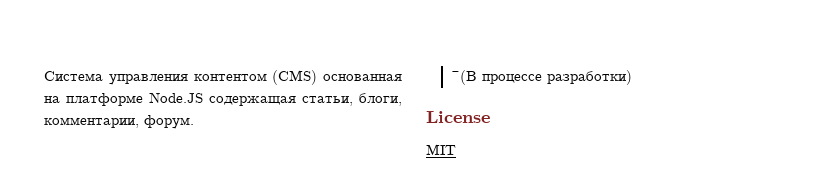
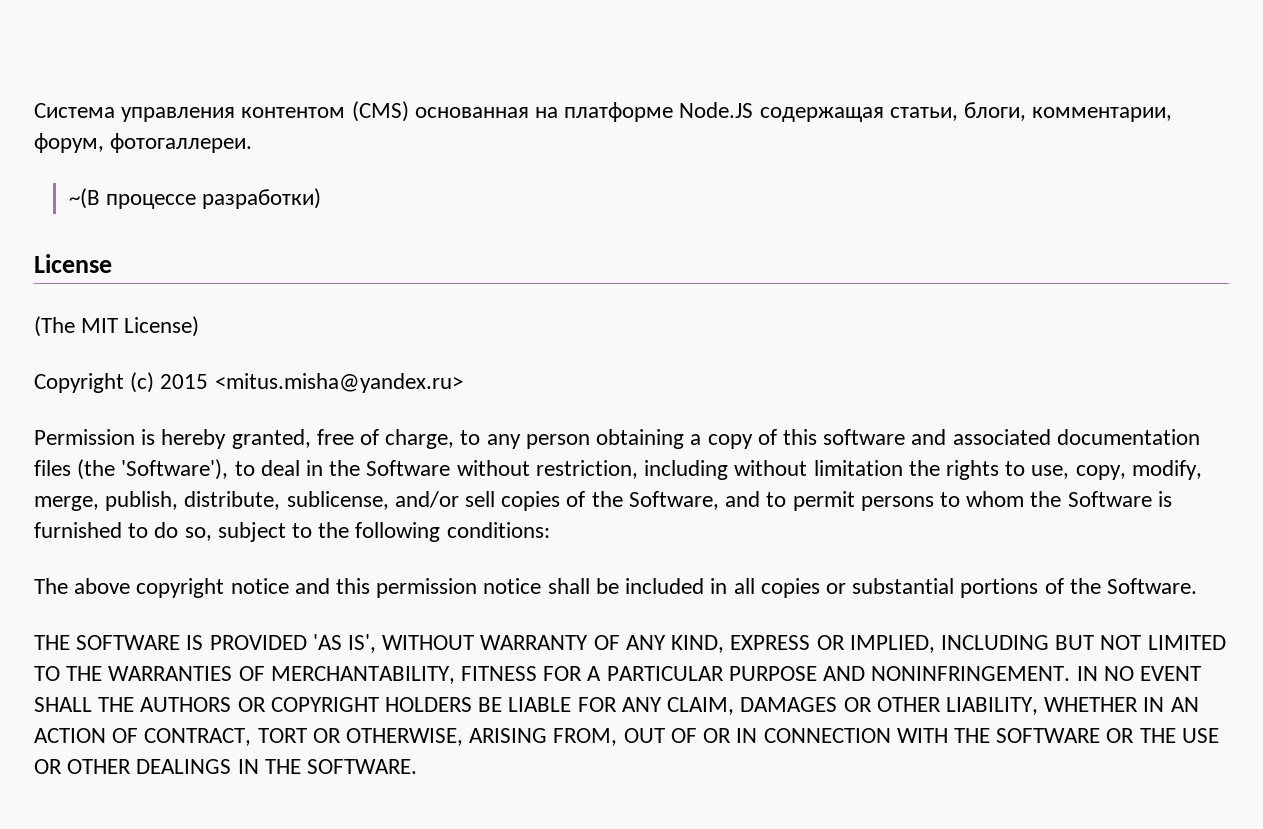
- Система управления контентом (CMS) основанная на платформе Node.JS содержащая статьи, блоги, комментарии, форум.
+ Система управления контентом (CMS) основанная на платформе Node.JS содержащая статьи, блоги, комментарии, форум, фотогаллереи.
- MIT
+ (The MIT License)
+ Copyright (c) 2015 <mitus.misha@yandex.ru>
+ Permission is hereby granted, free of charge, to any person obtaining a copy of this software and associated documentation files (the 'Software'), to deal in the Software without restriction, including without limitation the rights to use, copy, modify, merge, publish, distribute, sublicense, and/or sell copies of the Software, and to permit persons to whom the Software is furnished to do so, subject to the following conditions:
+ The above copyright notice and this permission notice shall be included in all copies or substantial portions of the Software.
+ THE SOFTWARE IS PROVIDED 'AS IS', WITHOUT WARRANTY OF ANY KIND, EXPRESS OR IMPLIED, INCLUDING BUT NOT LIMITED TO THE WARRANTIES OF MERCHANTABILITY, FITNESS FOR A PARTICULAR PURPOSE AND NONINFRINGEMENT. IN NO EVENT SHALL THE AUTHORS OR COPYRIGHT HOLDERS BE LIABLE FOR ANY CLAIM, DAMAGES OR OTHER LIABILITY, WHETHER IN AN ACTION OF CONTRACT, TORT OR OTHERWISE, ARISING FROM, OUT OF OR IN CONNECTION WITH THE SOFTWARE OR THE USE OR OTHER DEALINGS IN THE SOFTWARE.

